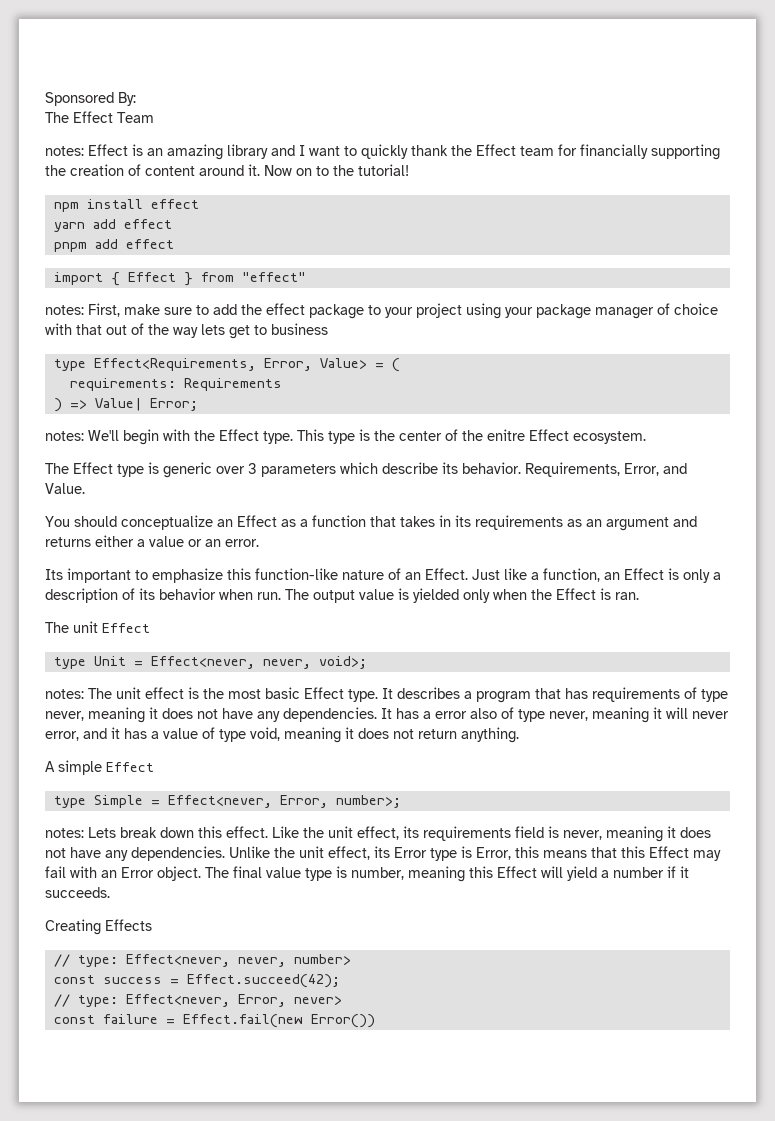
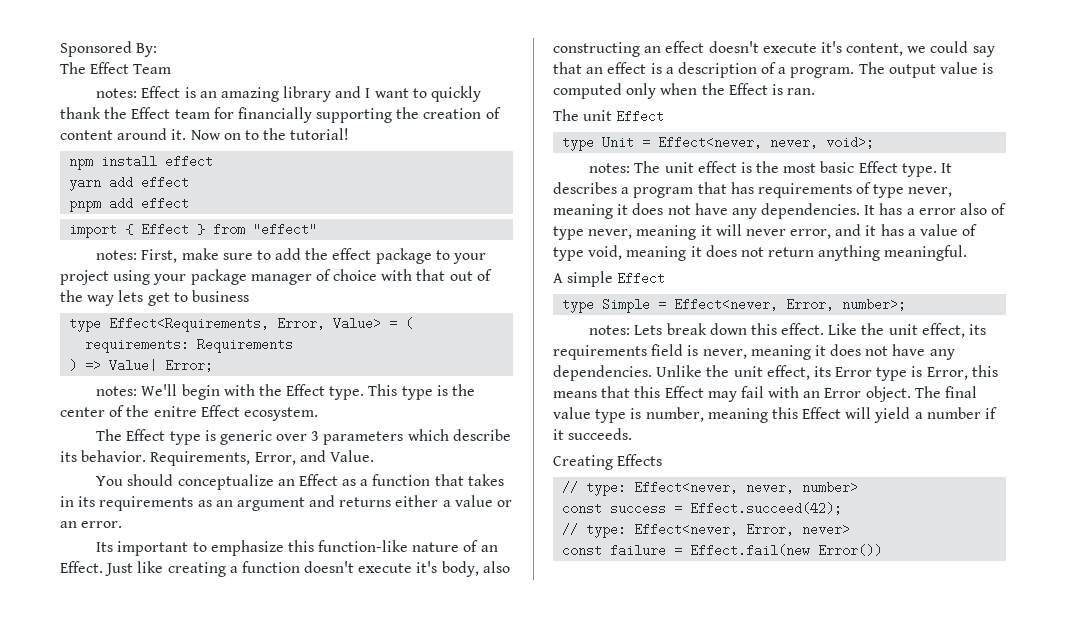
- Just like a function, an Effect is only a description of its behavior when run.
+ Just like creating a function doesn't execute it's body, also constructing an effect doesn't execute it's content, we could say that an effect is a description of a program.
- The output value is yielded only when the Effect is ran.
+ The output value is computed only when the Effect is ran.
- It has a error also of type never, meaning it will never error, and it has a value of type void, meaning it does not return anything.
+ It has a error also of type never, meaning it will never error, and it has a value of type void, meaning it does not return anything meaningful.

